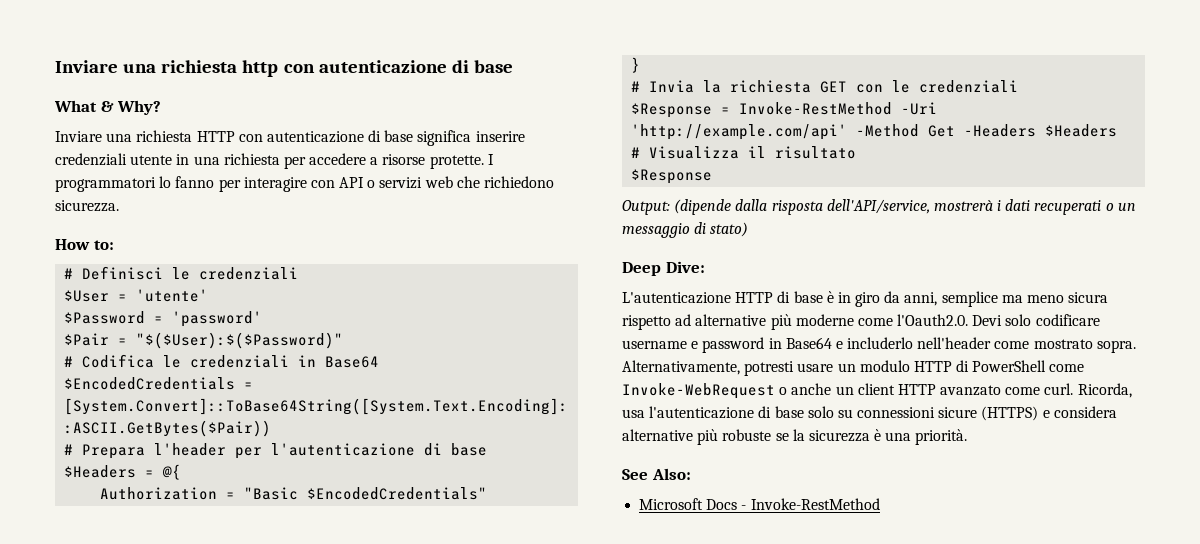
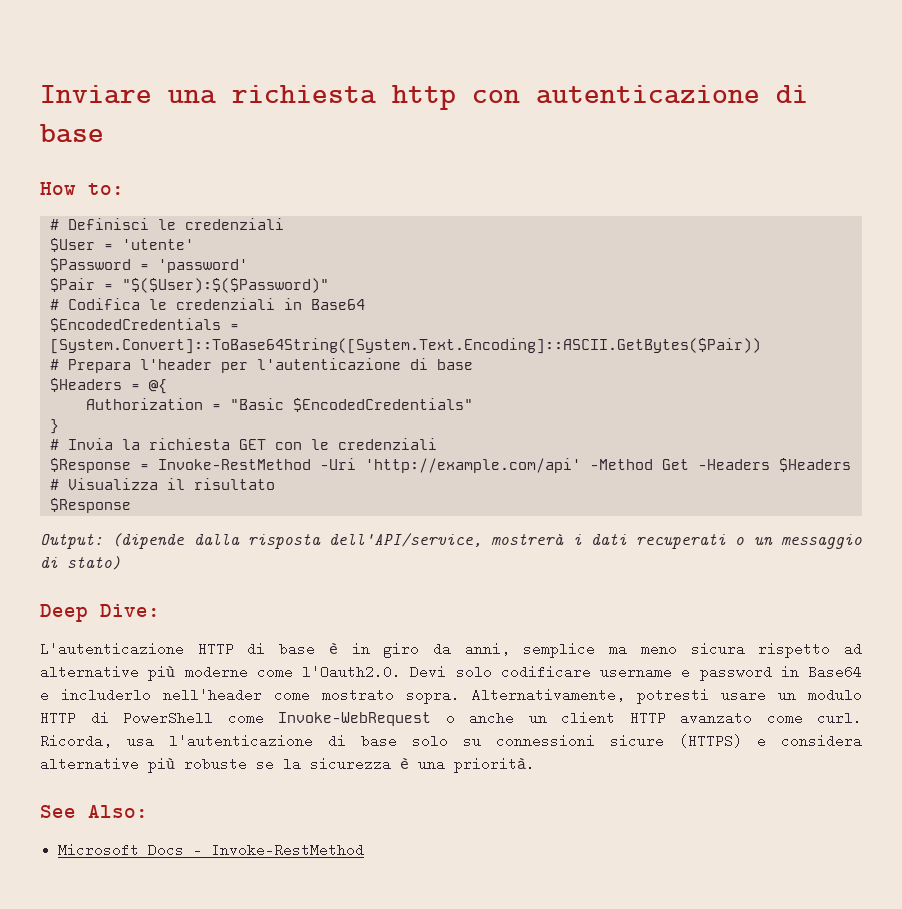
- What & Why?
- Inviare una richiesta HTTP con autenticazione di base significa inserire credenziali utente in una richiesta per accedere a risorse protette. I programmatori lo fanno per interagire con API o servizi web che richiedono sicurezza.

